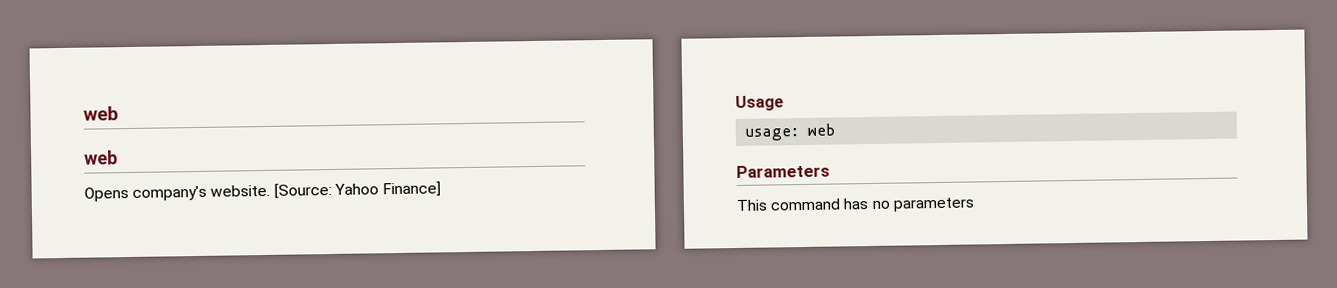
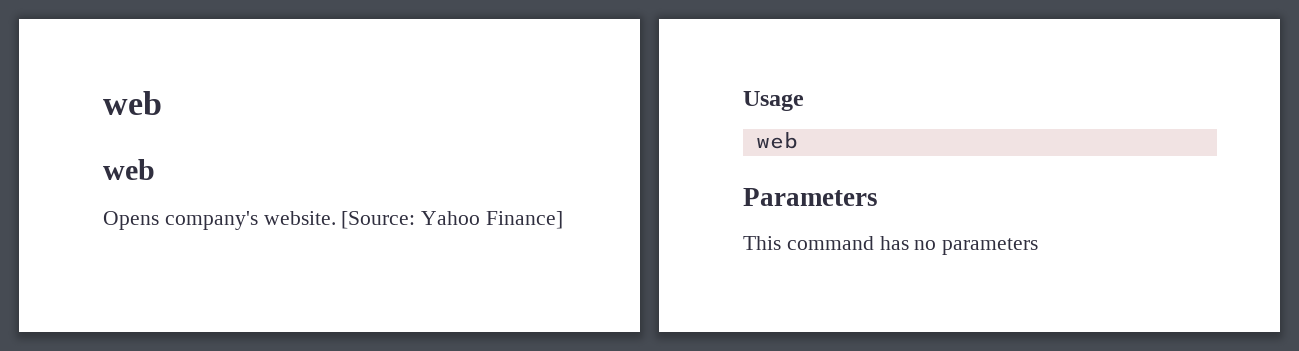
  Usage
- usage: web
+ web

